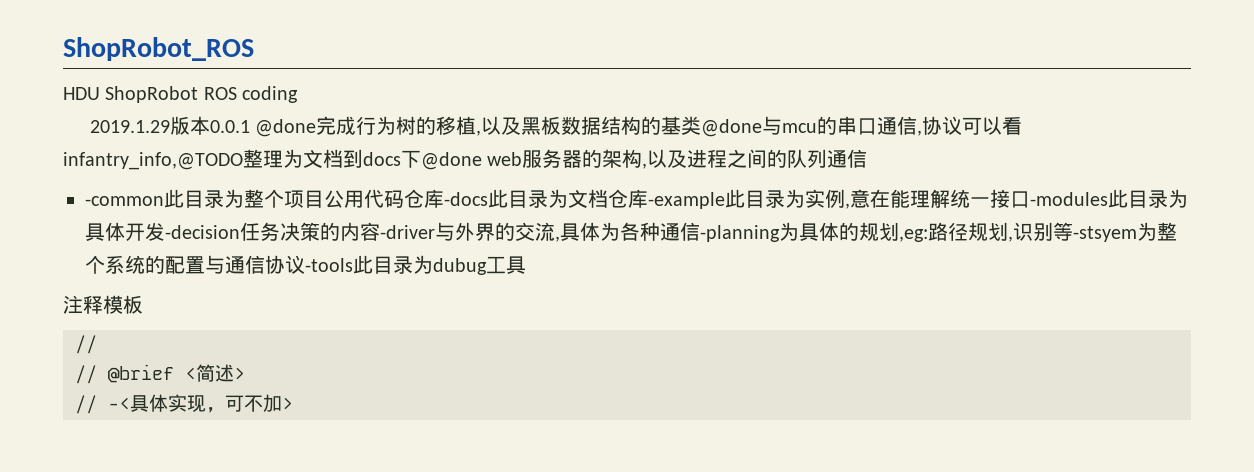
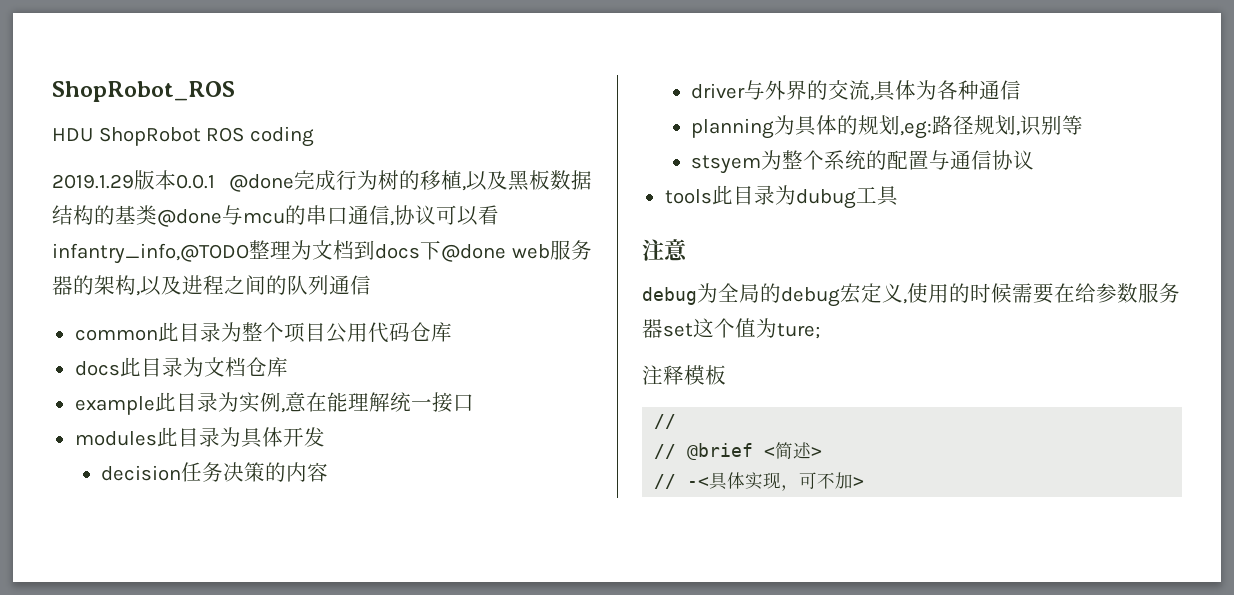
- -common此目录为整个项目公用代码仓库-docs此目录为文档仓库-example此目录为实例,意在能理解统一接口-modules此目录为具体开发-decision任务决策的内容-driver与外界的交流,具体为各种通信-planning为具体的规划,eg:路径规划,识别等-stsyem为整个系统的配置与通信协议-tools此目录为dubug工具
+ common此目录为整个项目公用代码仓库
+ docs此目录为文档仓库
+ example此目录为实例,意在能理解统一接口
+ modules此目录为具体开发
+ decision任务决策的内容
+ driver与外界的交流,具体为各种通信
+ planning为具体的规划,eg:路径规划,识别等
+ stsyem为整个系统的配置与通信协议
+ tools此目录为dubug工具
+ 注意
+ debug为全局的debug宏定义,使用的时候需要在给参数服务器set这个值为ture;

